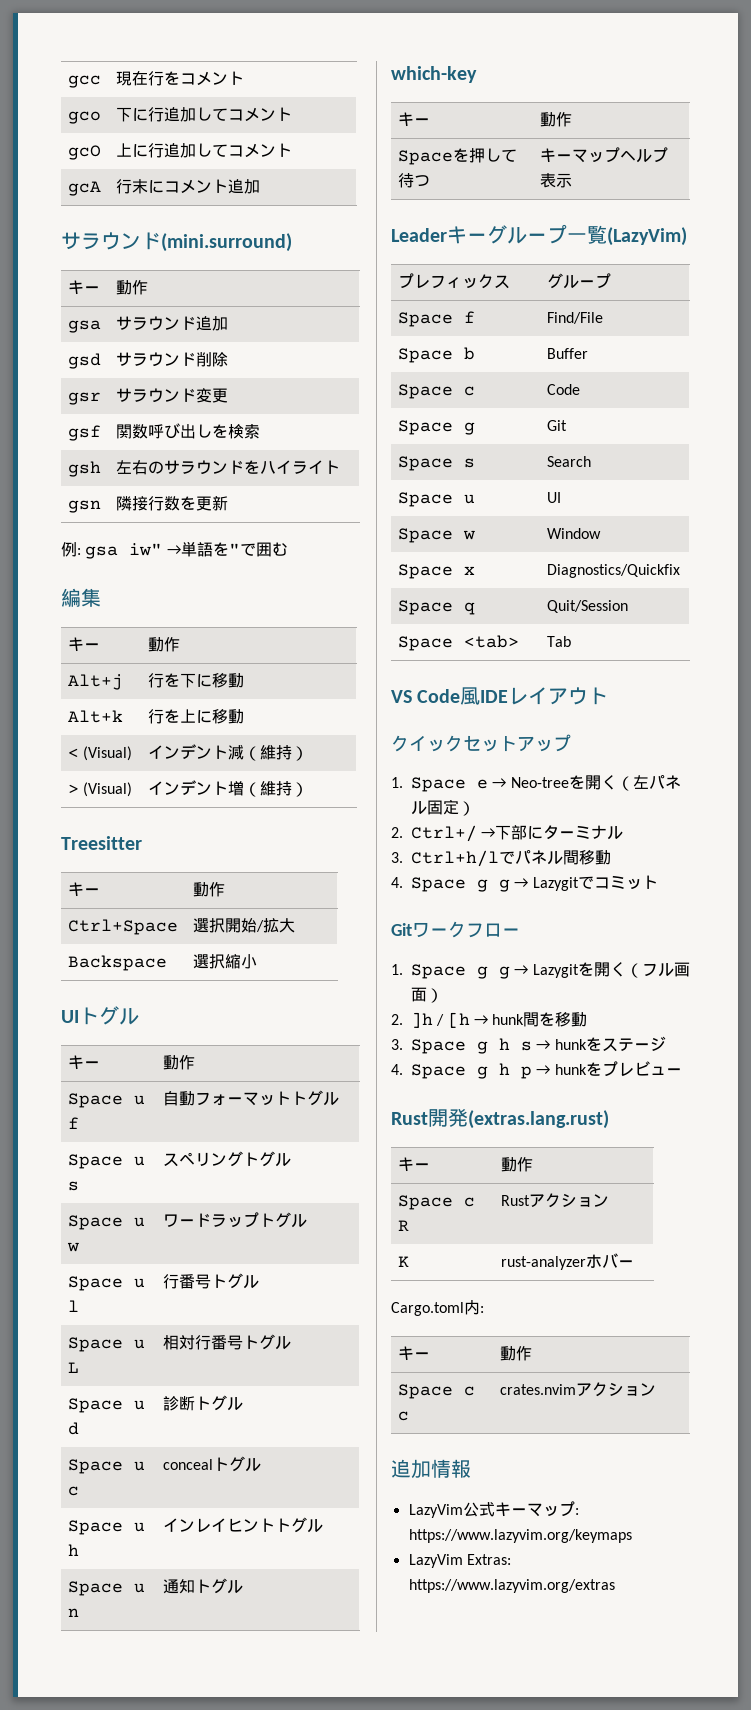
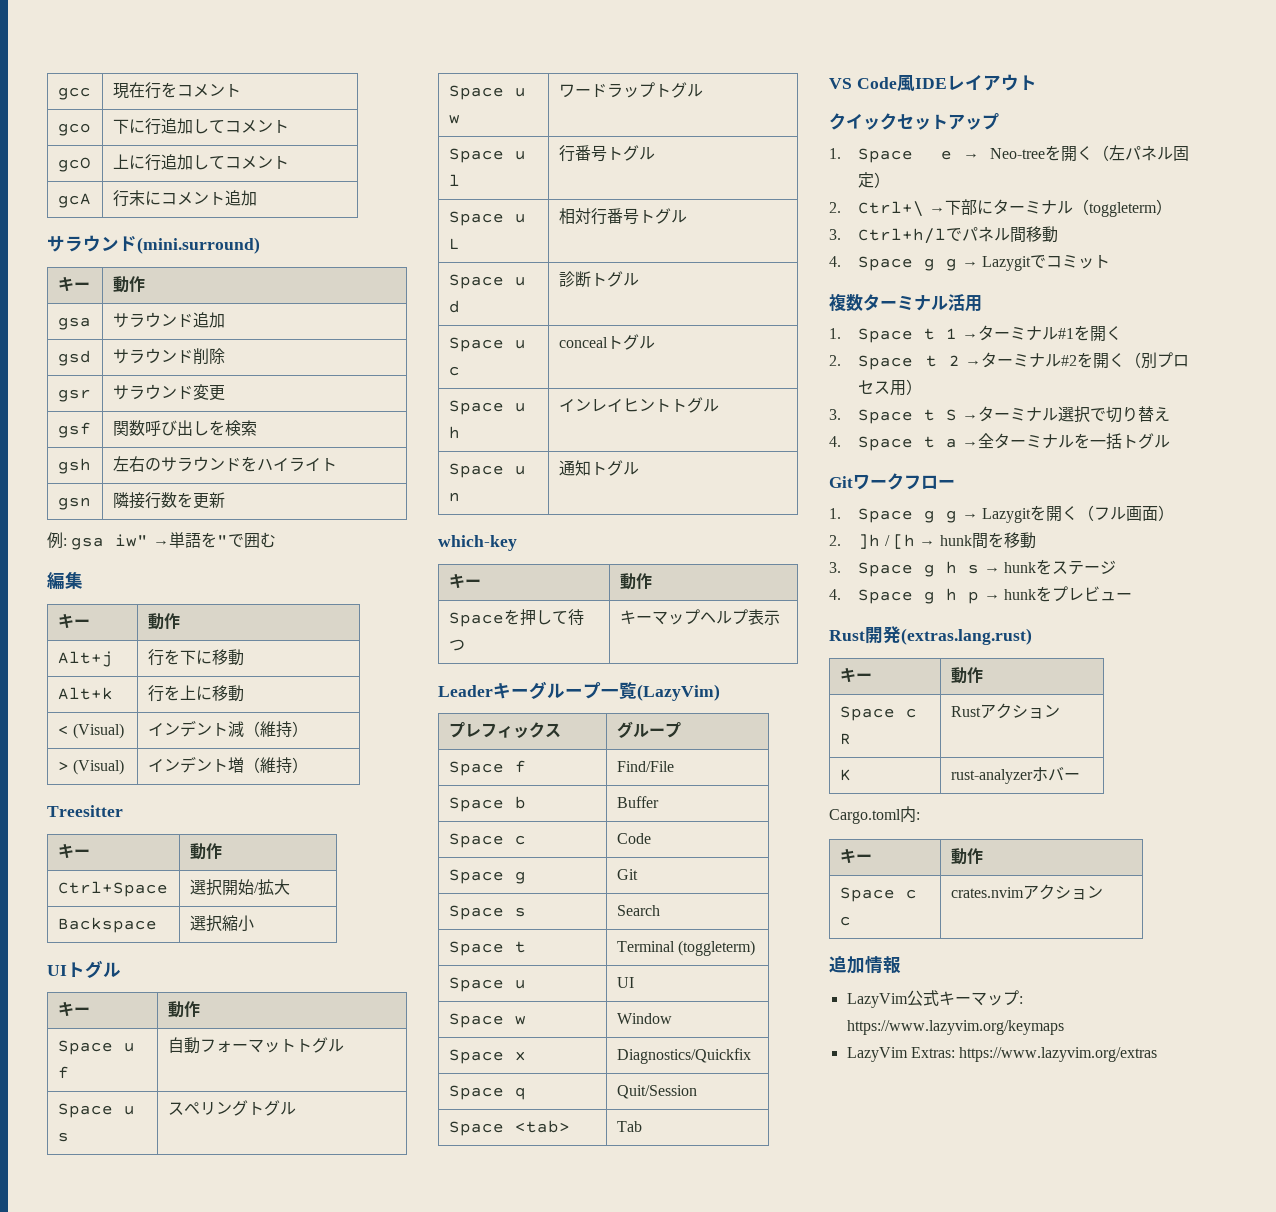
+ Space t | Terminal (toggleterm)
- 2. Ctrl+/ →下部にターミナル
+ 2. Ctrl+\ →下部にターミナル（toggleterm）
+ 複数ターミナル活用
+ 1. Space t 1 →ターミナル#1を開く
+ 2. Space t 2 →ターミナル#2を開く（別プロセス用）
+ 3. Space t S →ターミナル選択で切り替え
+ 4. Space t a →全ターミナルを一括トグル

